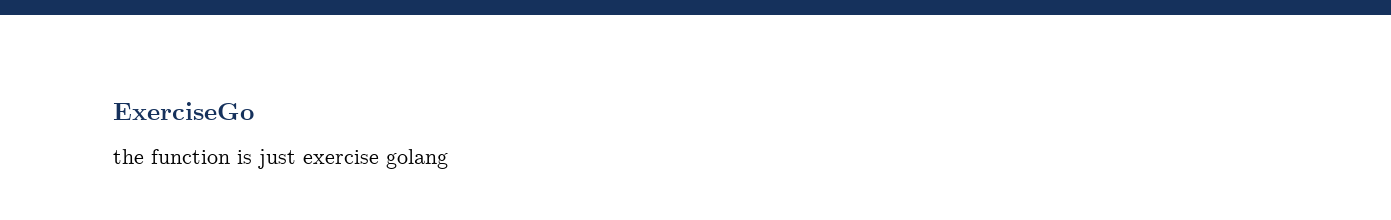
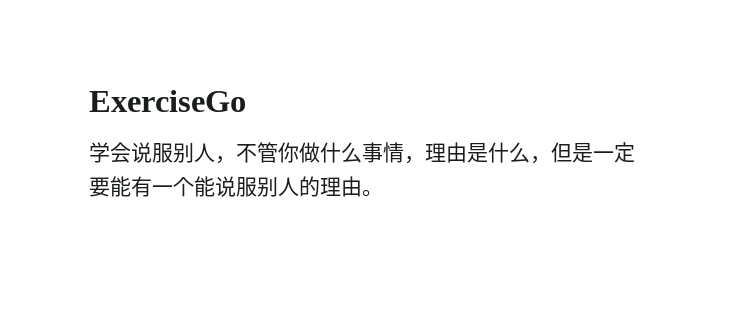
- the function is just exercise golang
+ 学会说服别人，不管你做什么事情，理由是什么，但是一定要能有一个能说服别人的理由。

